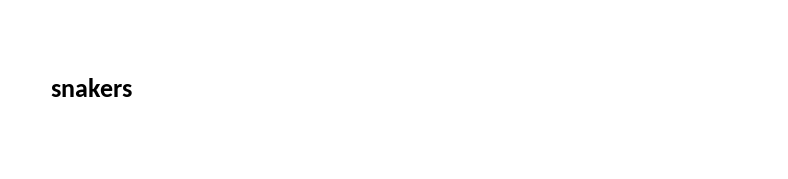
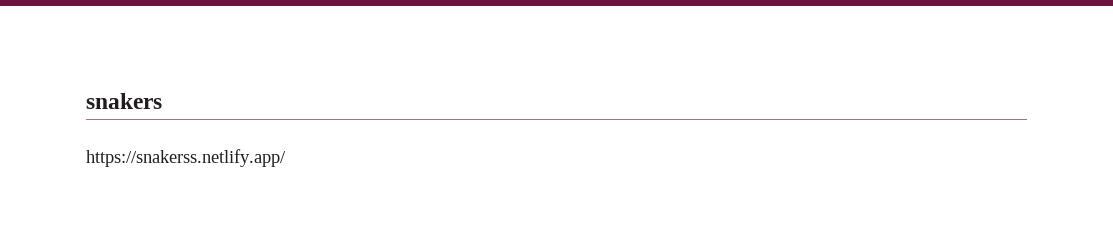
+ https://snakerss.netlify.app/

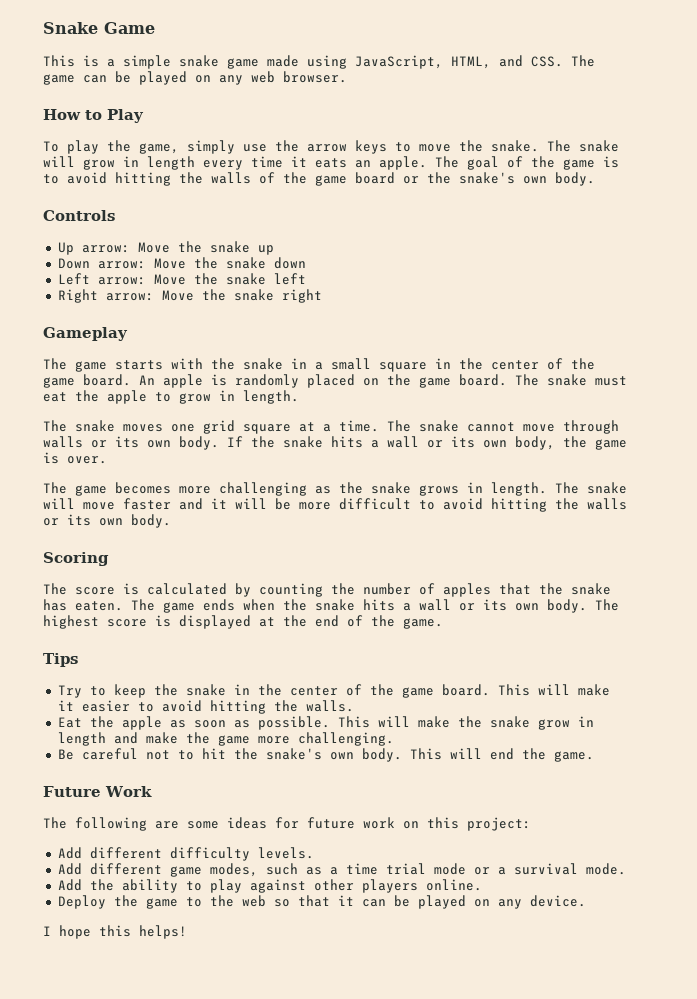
- snakers
- https://snakerss.netlify.app/
+ Snake Game
+ This is a simple snake game made using JavaScript, HTML, and CSS. The game can be played on any web browser.
+ How to Play
+ To play the game, simply use the arrow keys to move the snake. The snake will grow in length every time it eats an apple. The goal of the game is to avoid hitting the walls of the game board or the snake's own body.
+ Controls
+ Up arrow: Move the snake up
+ Down arrow: Move the snake down
+ Left arrow: Move the snake left
+ Right arrow: Move the snake right
+ Gameplay
+ The game starts with the snake in a small square in the center of the game board. An apple is randomly placed on the game board. The snake must eat the apple to grow in length.
+ The snake moves one grid square at a time. The snake cannot move through walls or its own body. If the snake hits a wall or its own body, the game is over.
+ The game becomes more challenging as the snake grows in length. The snake will move faster and it will be more difficult to avoid hitting the walls or its own body.
+ Scoring
+ The score is calculated by counting the number of apples that the snake has eaten. The game ends when the snake hits a wall or its own body. The highest score is displayed at the end of the game.
+ Tips
+ Try to keep the snake in the center of the game board. This will make it easier to avoid hitting the walls.
+ Eat the apple as soon as possible. This will make the snake grow in length and make the game more challenging.
+ Be careful not to hit the snake's own body. This will end the game.
+ Future Work
+ The following are some ideas for future work on this project:
+ Add different difficulty levels.
+ Add different game modes, such as a time trial mode or a survival mode.
+ Add the ability to play against other players online.
+ Deploy the game to the web so that it can be played on any device.
+ I hope this helps!

